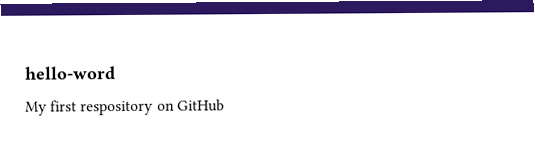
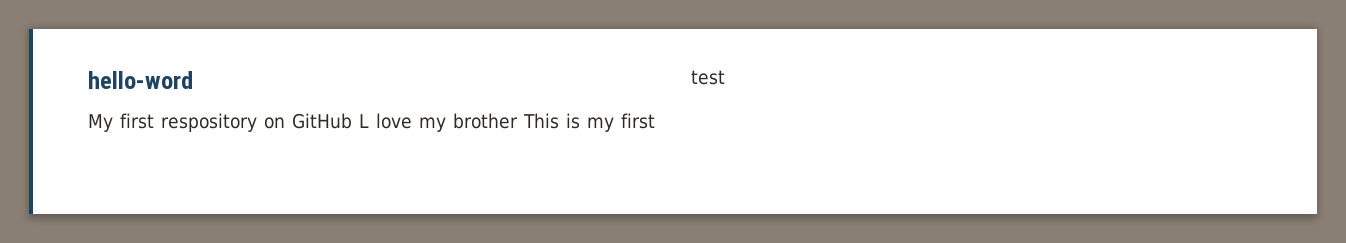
- My first respository on GitHub
+ My first respository on GitHub L love my brother This is my first test

